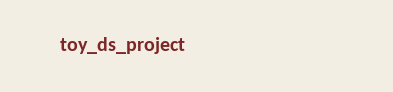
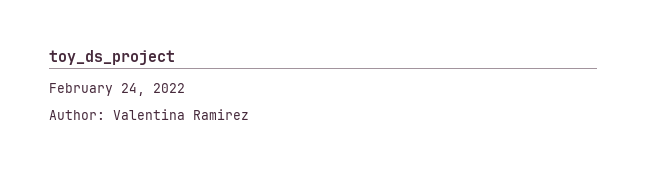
+ February 24, 2022
+ Author: Valentina Ramirez

